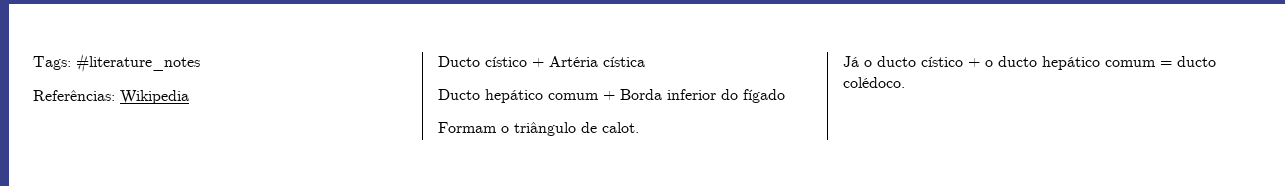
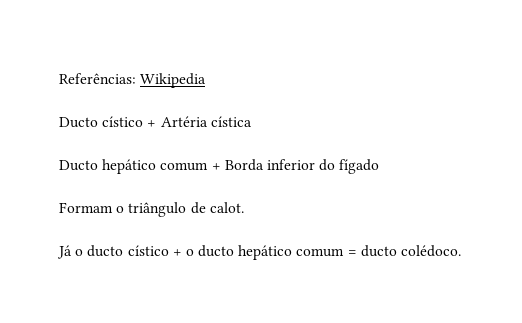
- Tags: #literature_notes

